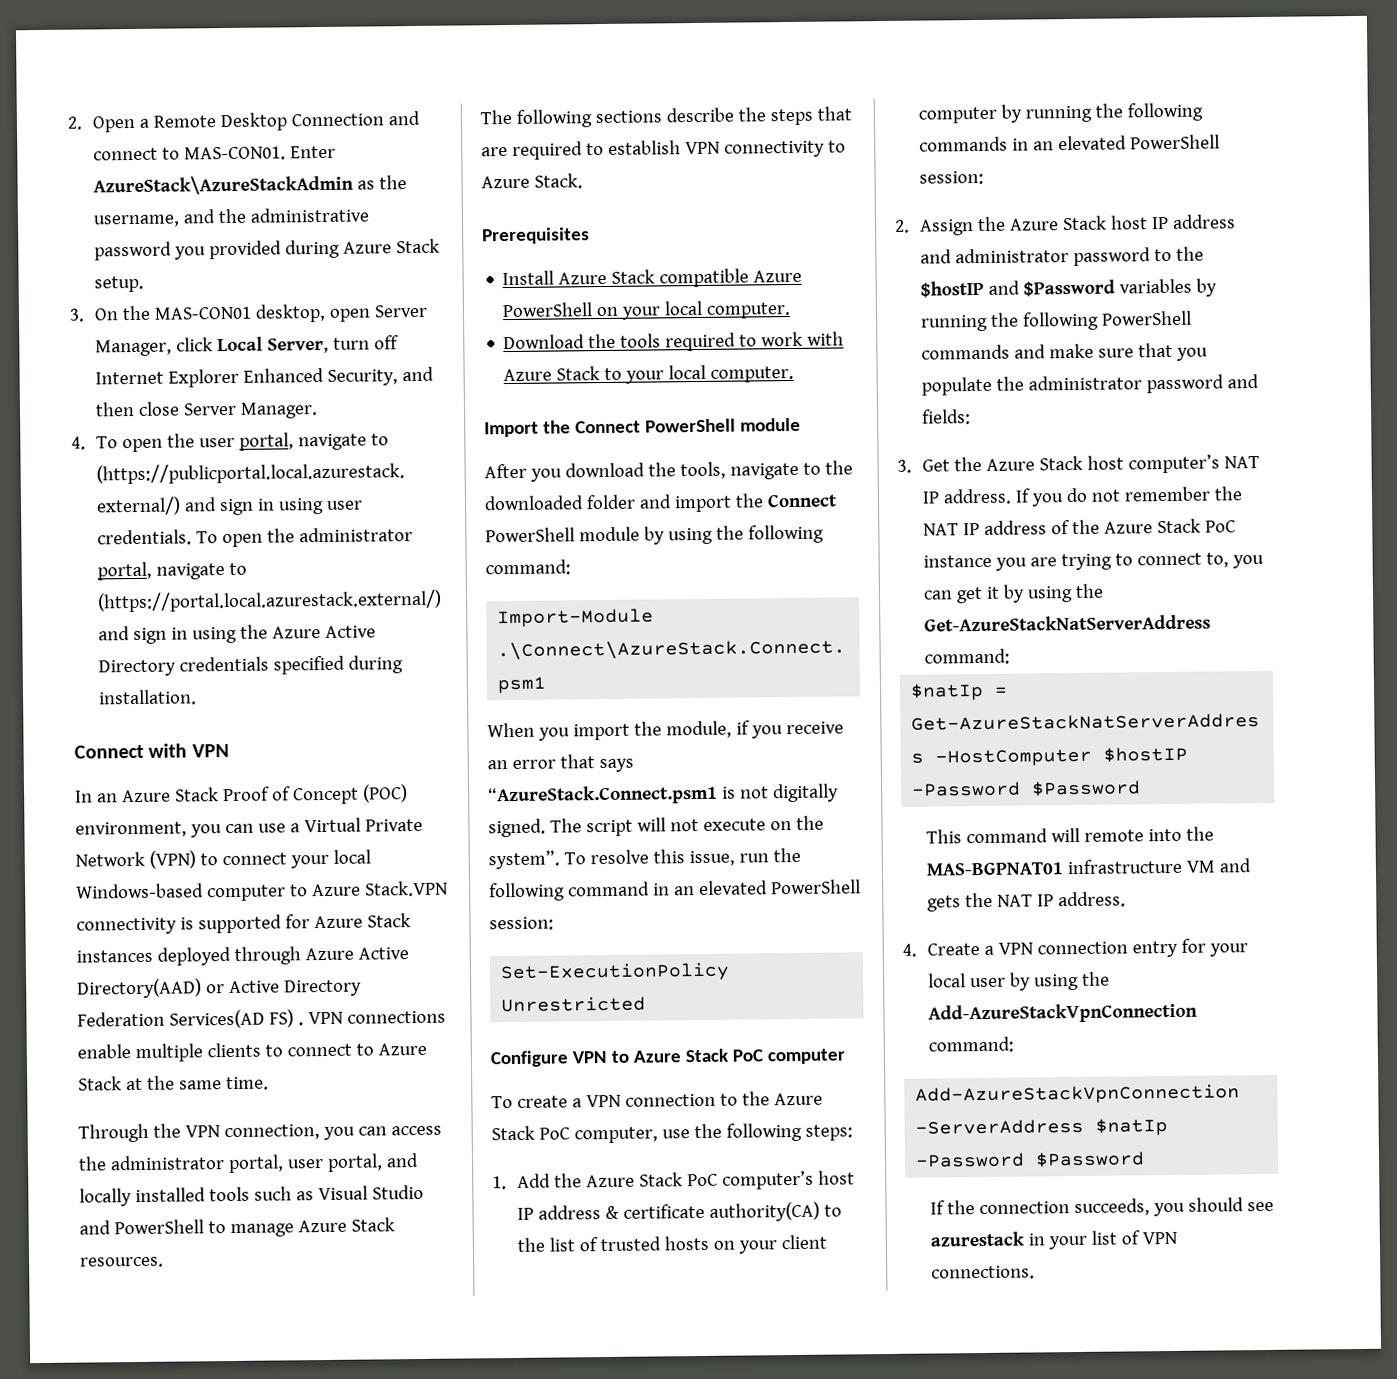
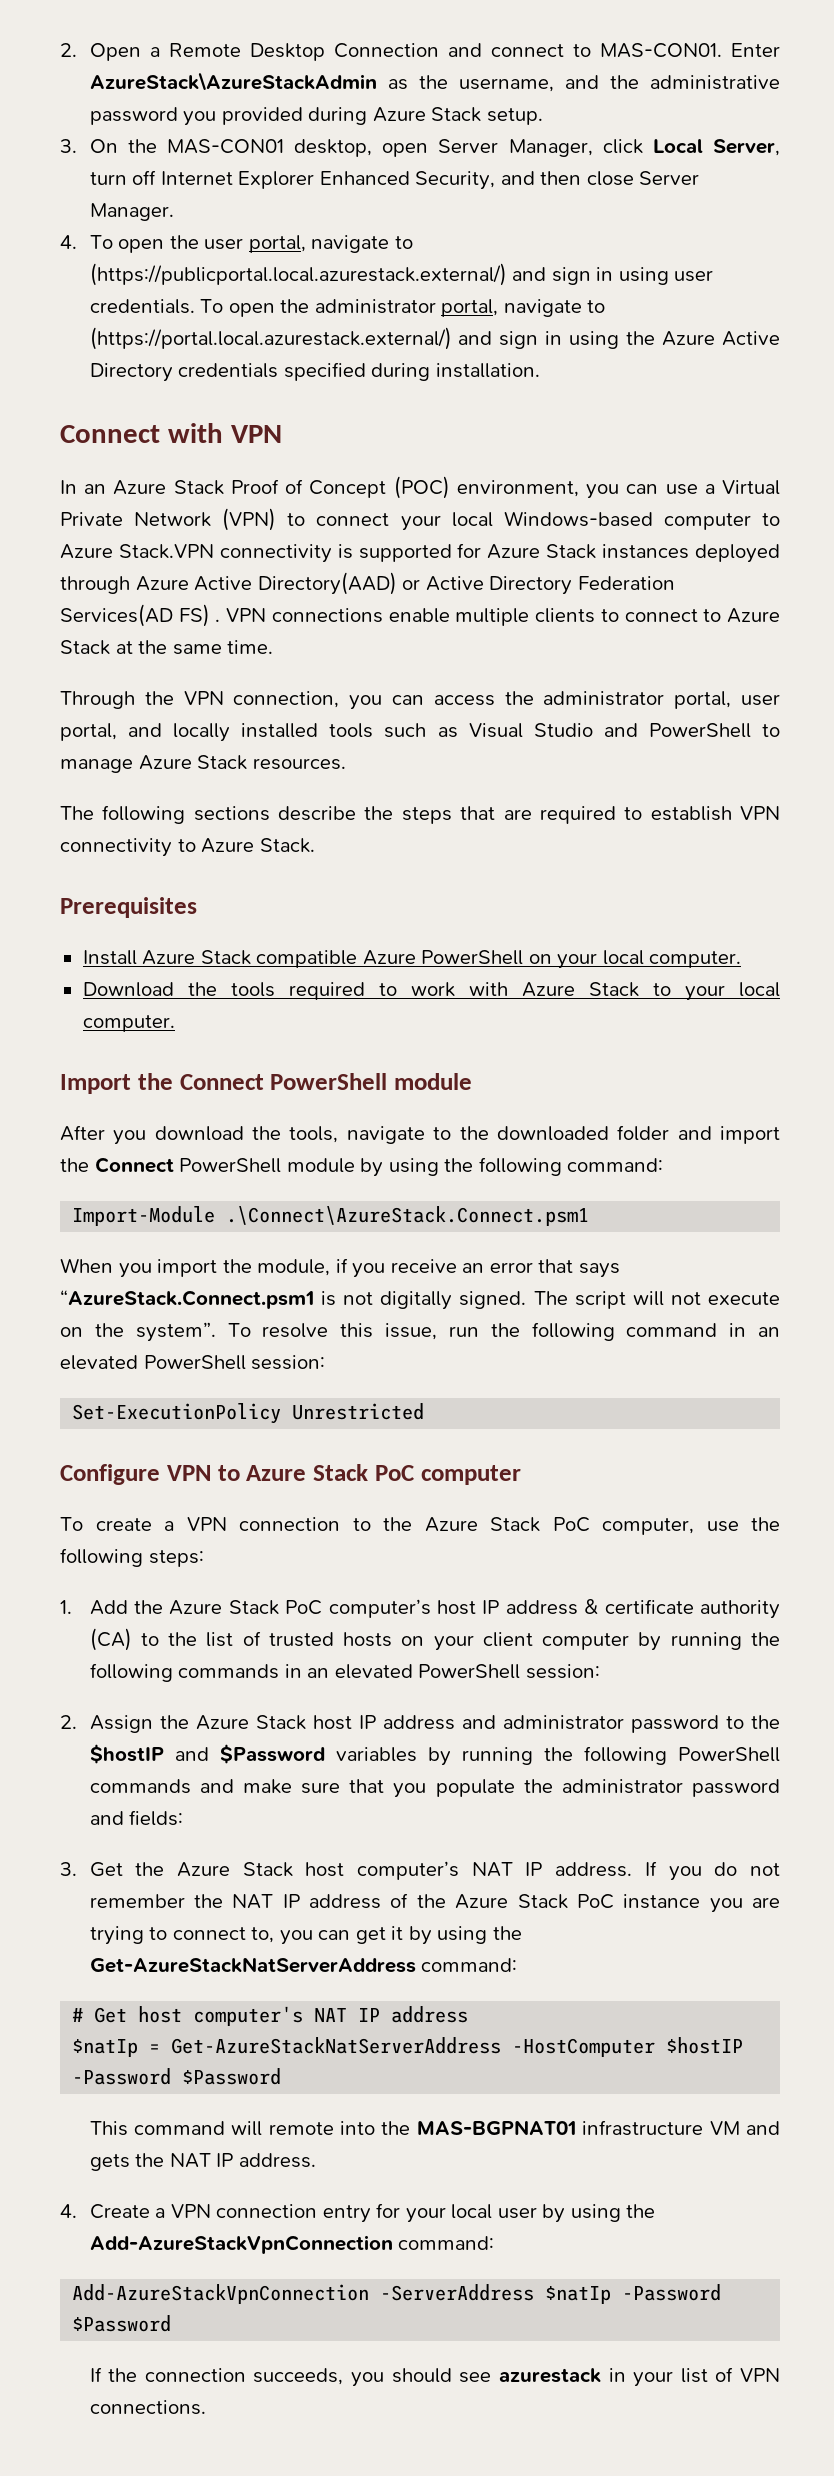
- 1. Add the Azure Stack PoC computer’s host IP address & certificate authority(CA) to the list of trusted hosts on your client computer by running the following commands in an elevated PowerShell session:
+ 1. Add the Azure Stack PoC computer’s host IP address & certificate authority (CA) to the list of trusted hosts on your client computer by running the following commands in an elevated PowerShell session:
+ # Get host computer's NAT IP address

